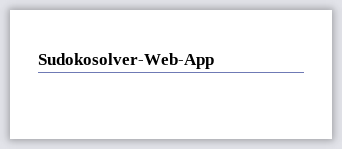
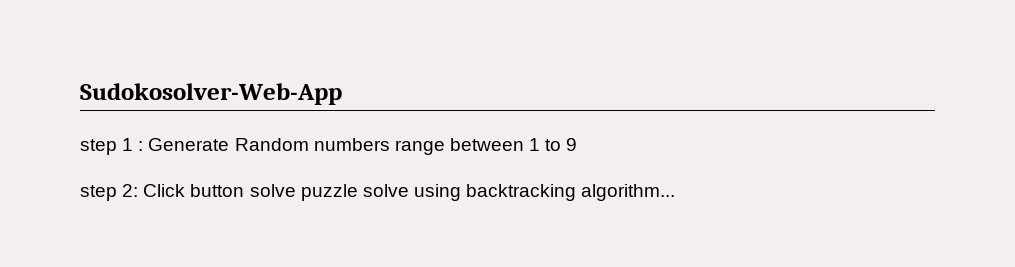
+ step 1 : Generate Random numbers range between 1 to 9
+ step 2: Click button solve puzzle solve using backtracking algorithm...

